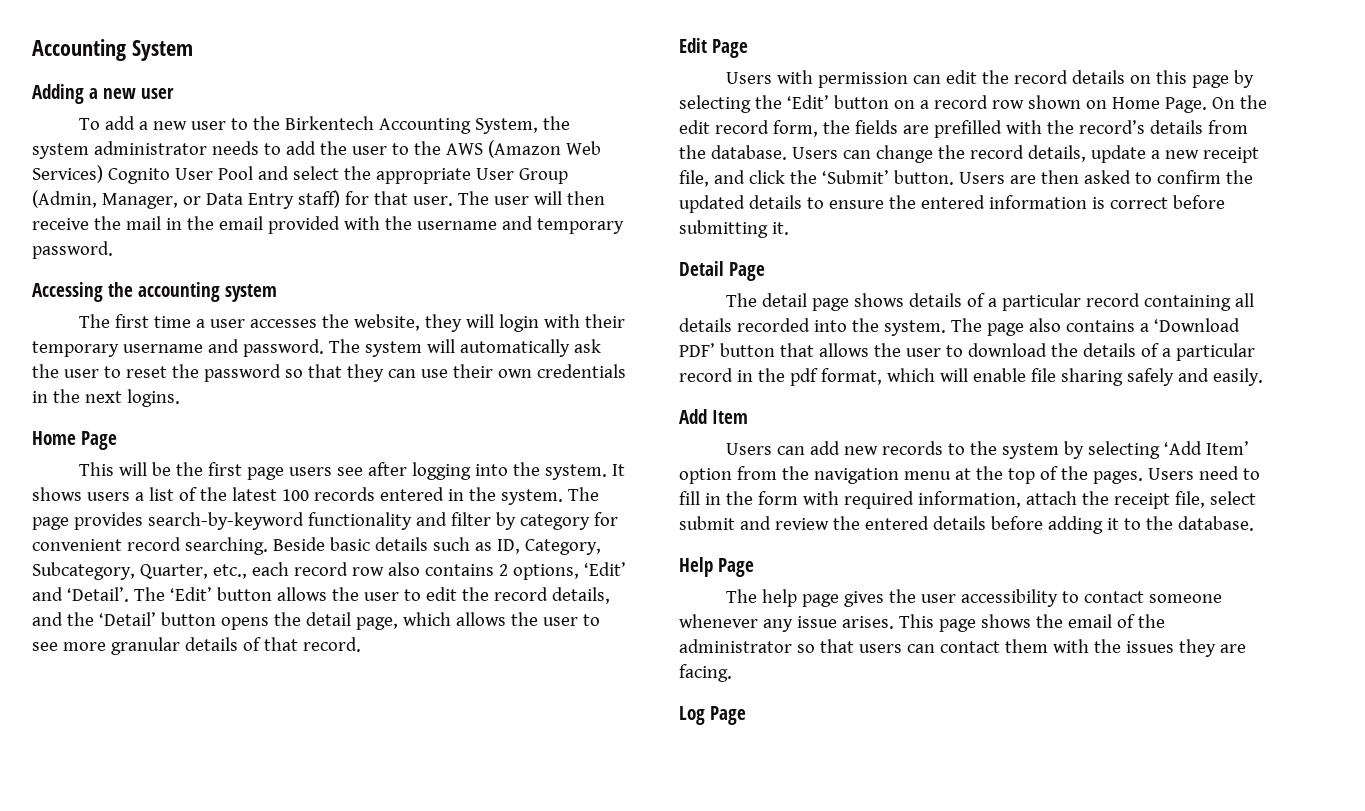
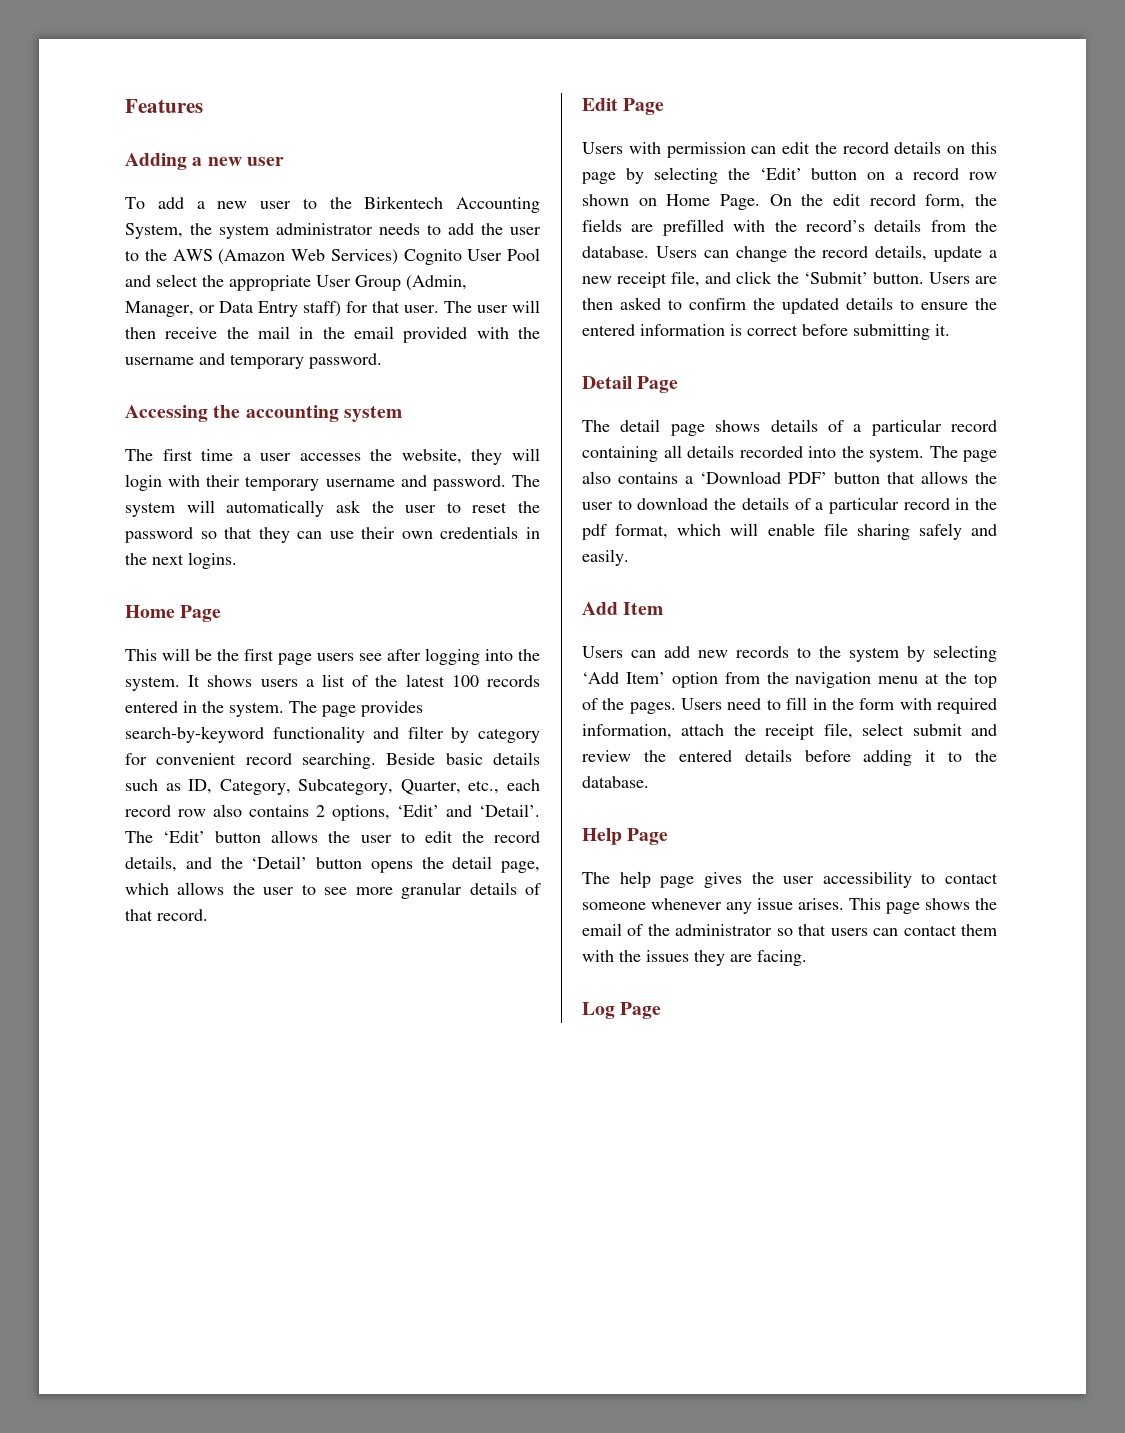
- Accounting System
+ Features

